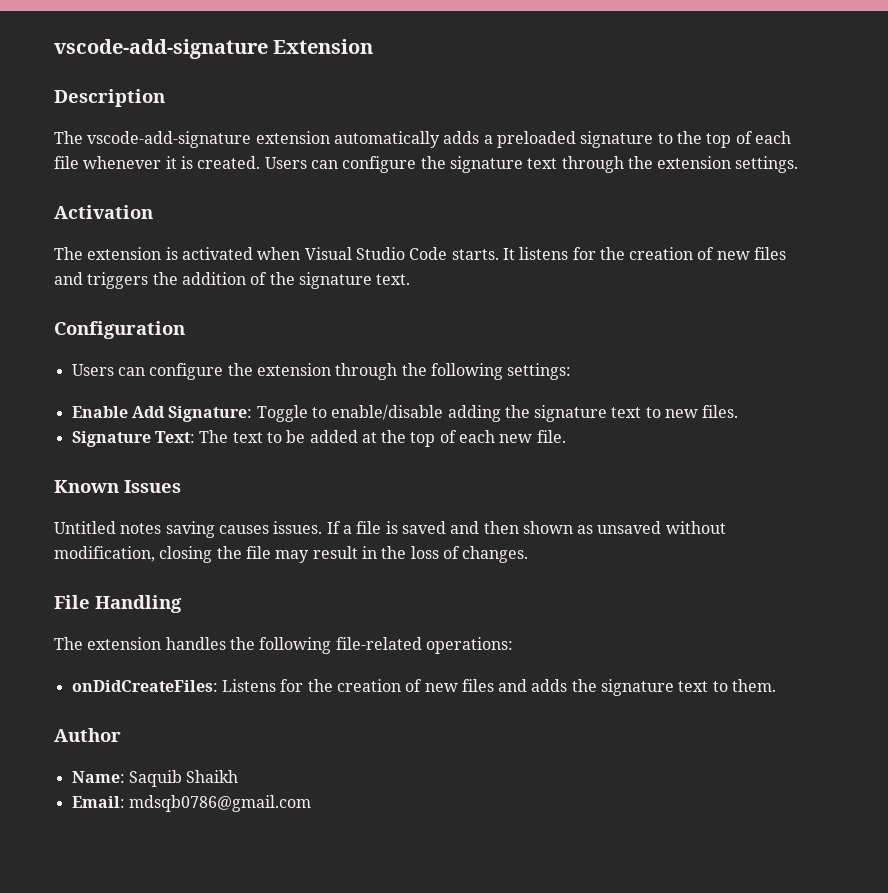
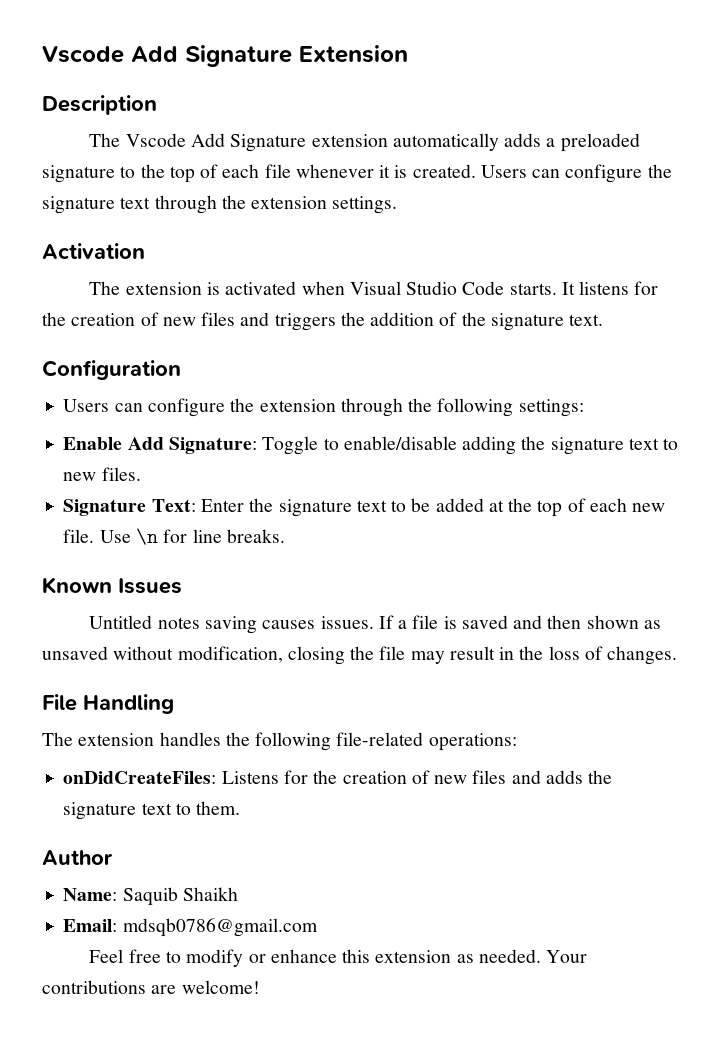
- vscode-add-signature Extension
+ Vscode Add Signature Extension
- The vscode-add-signature extension automatically adds a preloaded signature to the top of each file whenever it is created.
+ The Vscode Add Signature extension automatically adds a preloaded signature to the top of each file whenever it is created.
- Signature Text: The text to be added at the top of each new file.
+ Signature Text: Enter the signature text to be added at the top of each new file. Use \n for line breaks.
+ Feel free to modify or enhance this extension as needed. Your contributions are welcome!

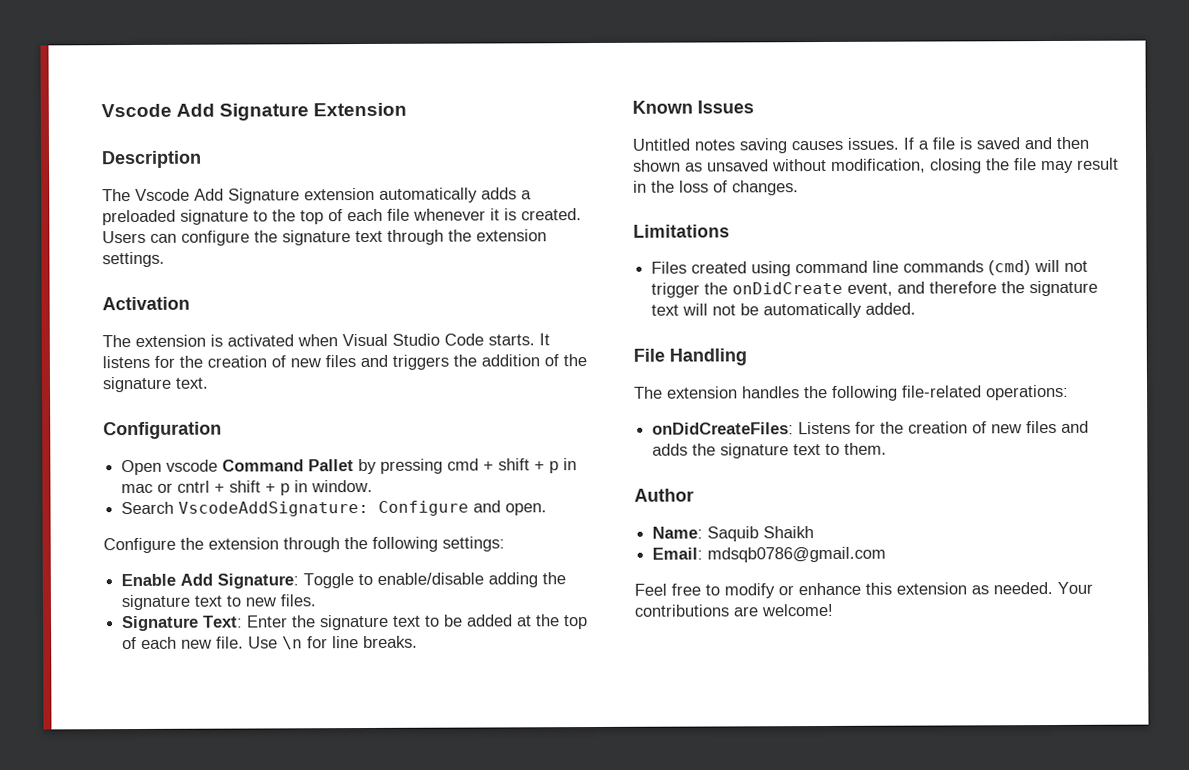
- Users can configure the extension through the following settings:
+ Open vscode Command Pallet by pressing cmd + shift + p in mac or cntrl + shift + p in window.
+ Search VscodeAddSignature: Configure and open.
+ Configure the extension through the following settings:
+ Limitations
+ Files created using command line commands (cmd) will not trigger the onDidCreate event, and therefore the signature text will not be automatically added.

